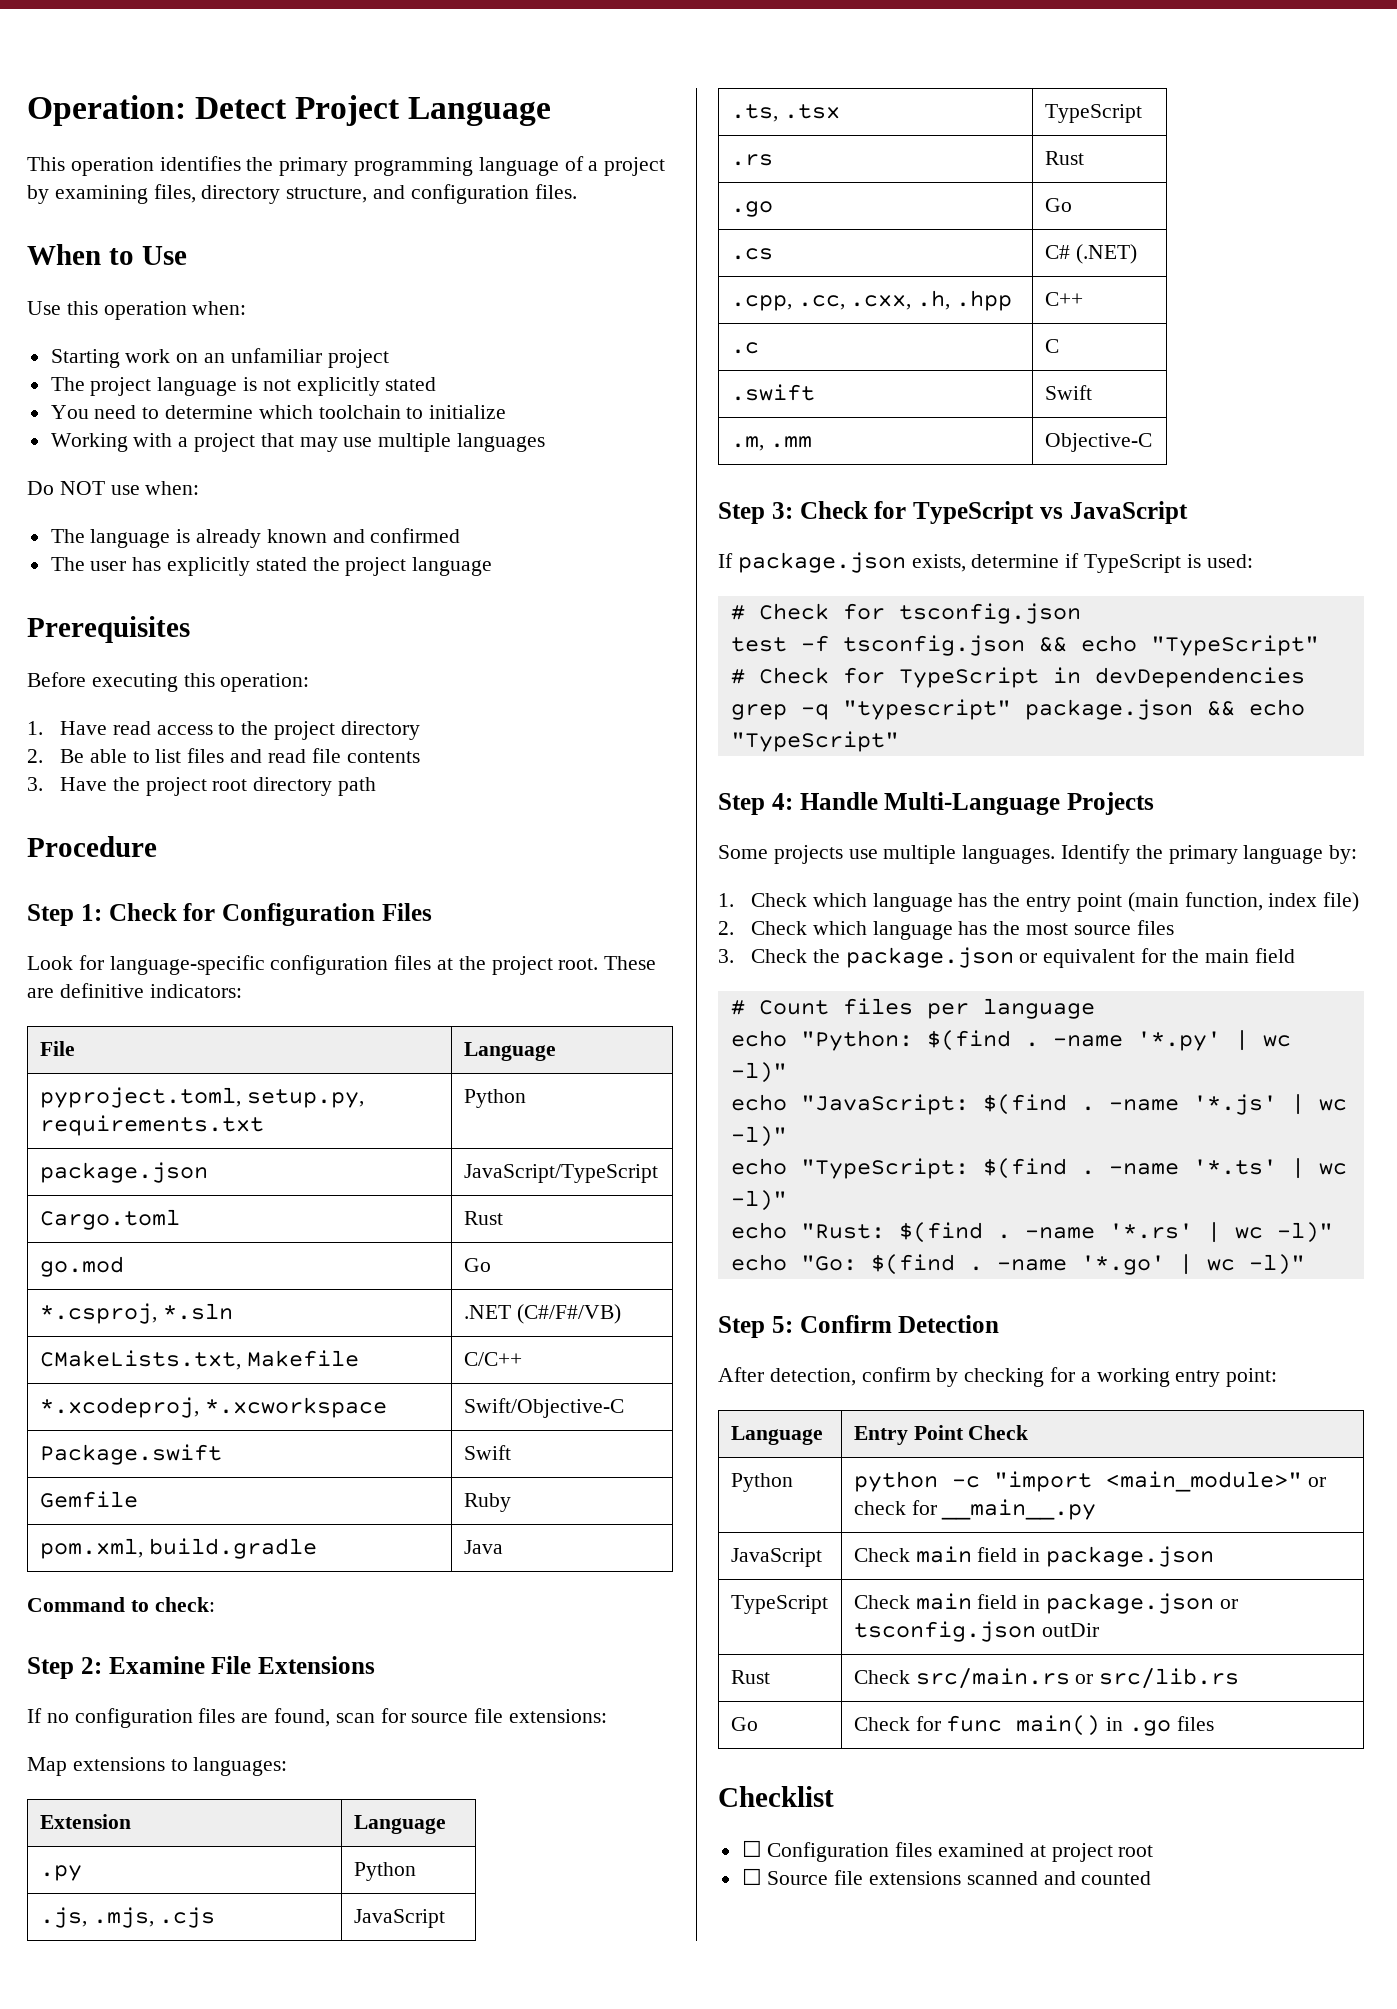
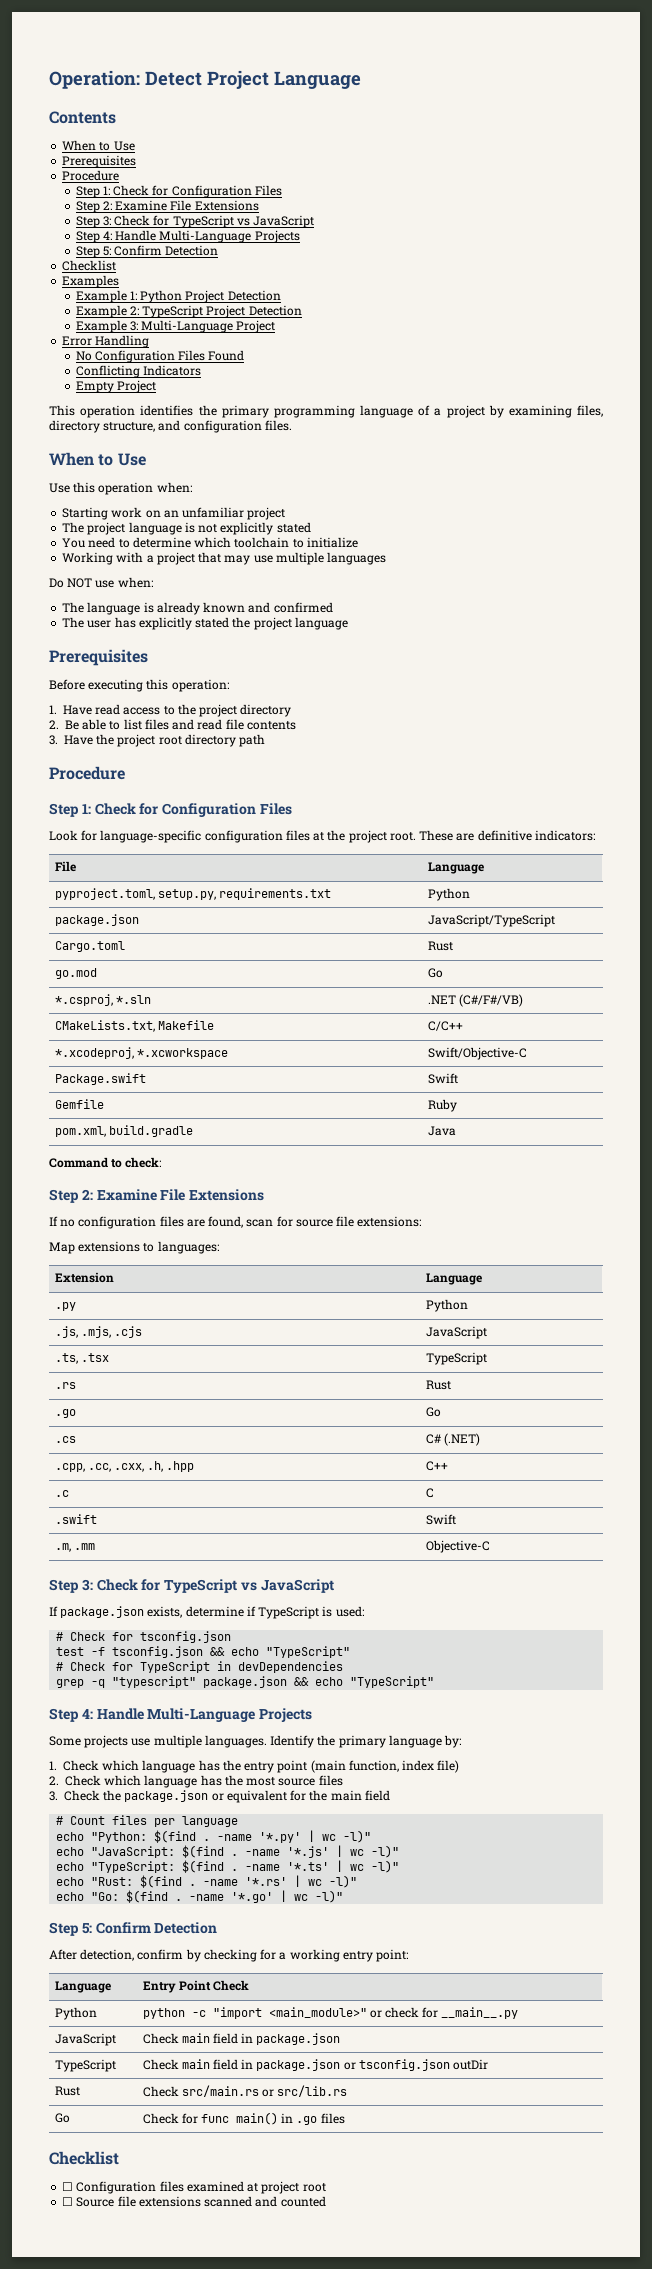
+ Contents
+ When to Use
+ Prerequisites
+ Procedure
+ Step 1: Check for Configuration Files
+ Step 2: Examine File Extensions
+ Step 3: Check for TypeScript vs JavaScript
+ Step 4: Handle Multi-Language Projects
+ Step 5: Confirm Detection
+ Checklist
+ Examples
+ Example 1: Python Project Detection
+ Example 2: TypeScript Project Detection
+ Example 3: Multi-Language Project
+ Error Handling
+ No Configuration Files Found
+ Conflicting Indicators
+ Empty Project

